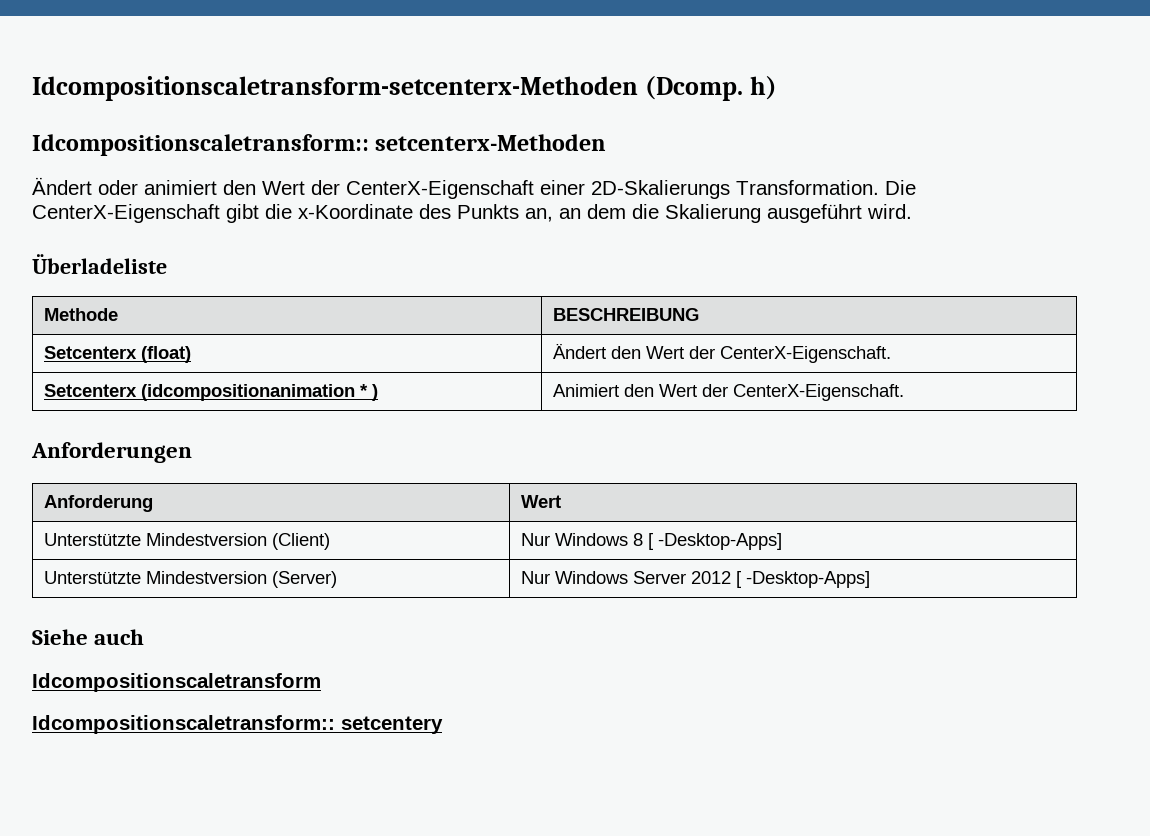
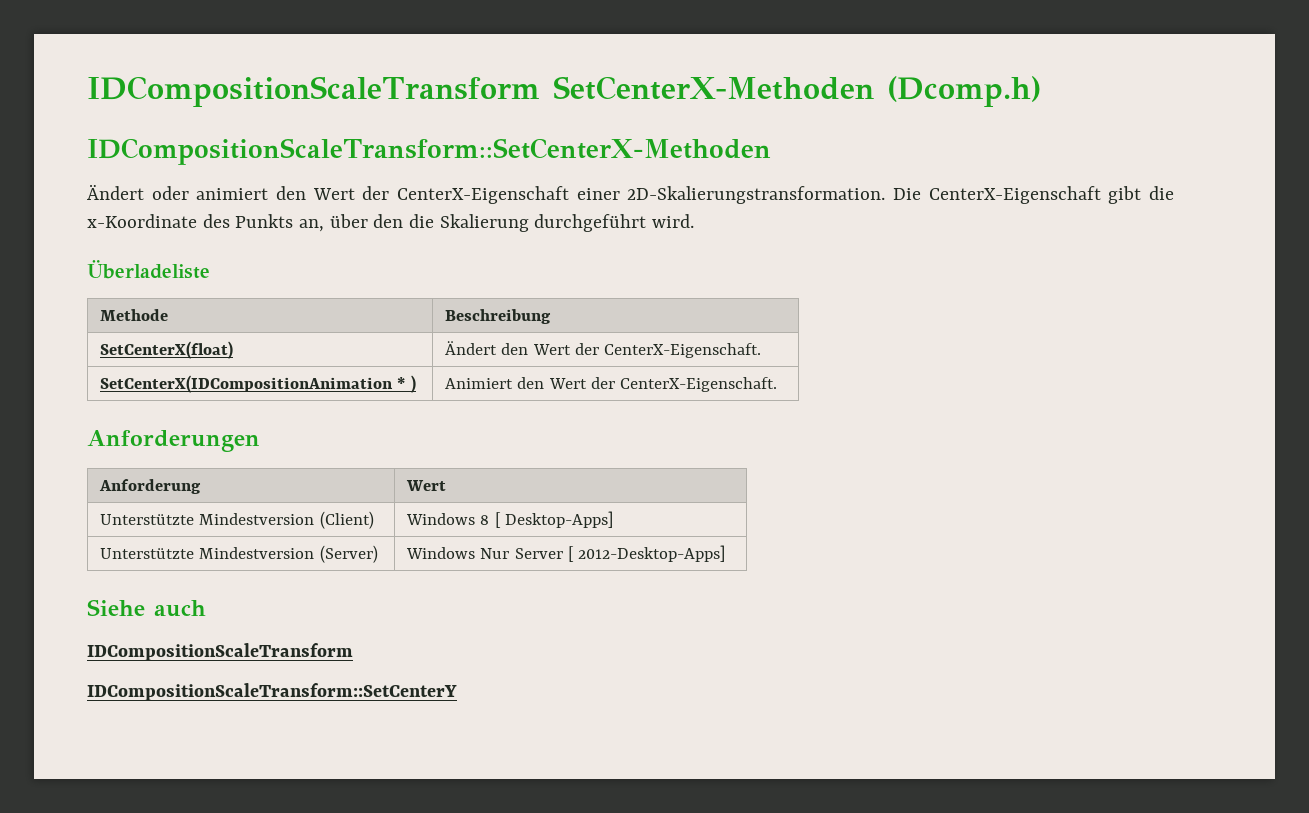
- Idcompositionscaletransform-setcenterx-Methoden (Dcomp. h)
- Idcompositionscaletransform:: setcenterx-Methoden
+ IDCompositionScaleTransform SetCenterX-Methoden (Dcomp.h)
+ IDCompositionScaleTransform::SetCenterX-Methoden
- Ändert oder animiert den Wert der CenterX-Eigenschaft einer 2D-Skalierungs Transformation.
+ Ändert oder animiert den Wert der CenterX-Eigenschaft einer 2D-Skalierungstransformation.
- Die CenterX-Eigenschaft gibt die x-Koordinate des Punkts an, an dem die Skalierung ausgeführt wird.
+ Die CenterX-Eigenschaft gibt die x-Koordinate des Punkts an, über den die Skalierung durchgeführt wird.
- Methode | BESCHREIBUNG
- Setcenterx (float) | Ändert den Wert der CenterX-Eigenschaft.
+ Methode | Beschreibung
+ SetCenterX(float) | Ändert den Wert der CenterX-Eigenschaft.
- Setcenterx (idcompositionanimation * ) | Animiert den Wert der CenterX-Eigenschaft.
+ SetCenterX(IDCompositionAnimation * ) | Animiert den Wert der CenterX-Eigenschaft.
- Unterstützte Mindestversion (Client) | Nur Windows 8 [ -Desktop-Apps]
+ Unterstützte Mindestversion (Client) | Windows 8 [ Desktop-Apps]
- Unterstützte Mindestversion (Server) | Nur Windows Server 2012 [ -Desktop-Apps]
+ Unterstützte Mindestversion (Server) | Windows Nur Server [ 2012-Desktop-Apps]
  Siehe auch
- Idcompositionscaletransform
- Idcompositionscaletransform:: setcentery
+ IDCompositionScaleTransform
+ IDCompositionScaleTransform::SetCenterY

